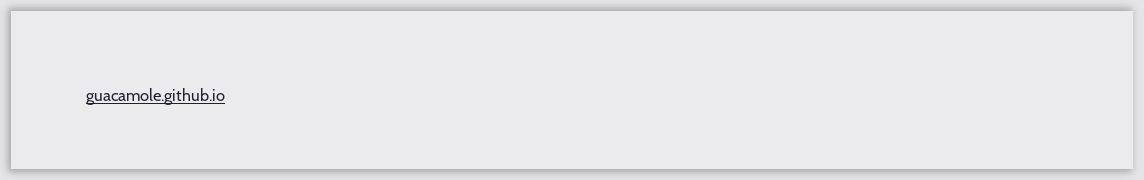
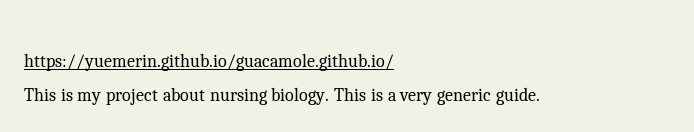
- guacamole.github.io
+ https://yuemerin.github.io/guacamole.github.io/
+ This is my project about nursing biology. This is a very generic guide.

